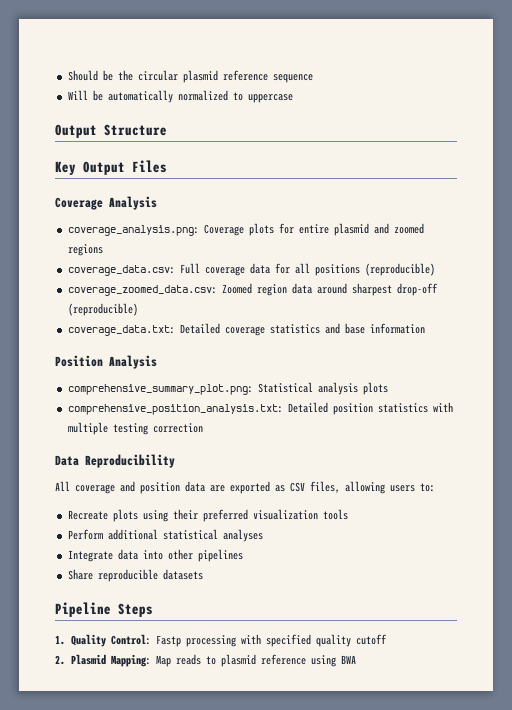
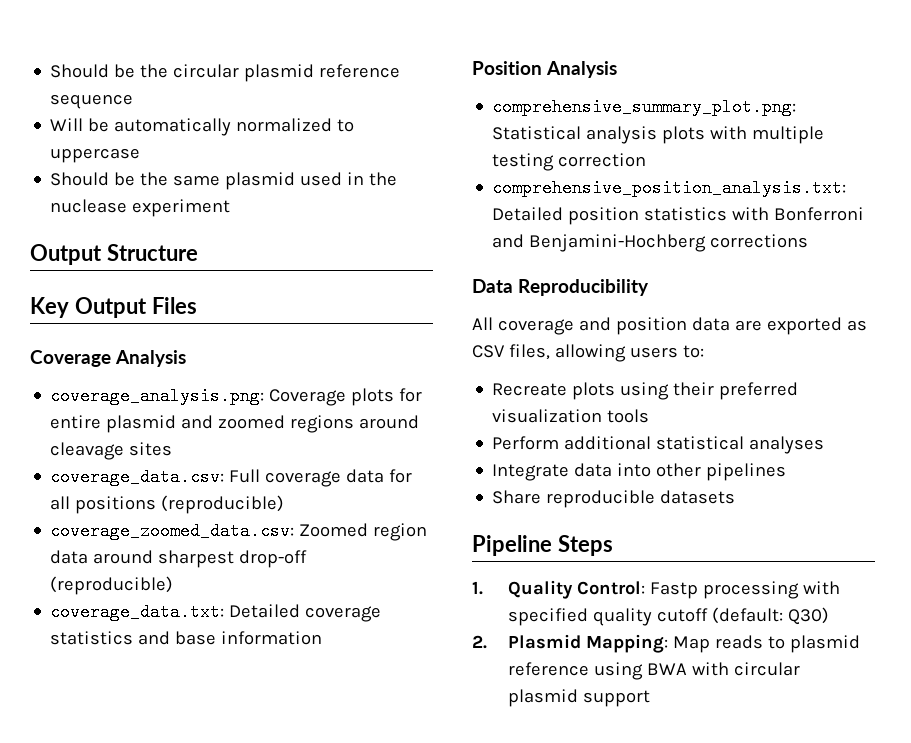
+ Should be the same plasmid used in the nuclease experiment
- coverage_analysis.png: Coverage plots for entire plasmid and zoomed regions
+ coverage_analysis.png: Coverage plots for entire plasmid and zoomed regions around cleavage sites
- comprehensive_summary_plot.png: Statistical analysis plots
+ comprehensive_summary_plot.png: Statistical analysis plots with multiple testing correction
- comprehensive_position_analysis.txt: Detailed position statistics with multiple testing correction
+ comprehensive_position_analysis.txt: Detailed position statistics with Bonferroni and Benjamini-Hochberg corrections
- 1. Quality Control: Fastp processing with specified quality cutoff
+ 1. Quality Control: Fastp processing with specified quality cutoff (default: Q30)
- 2. Plasmid Mapping: Map reads to plasmid reference using BWA
+ 2. Plasmid Mapping: Map reads to plasmid reference using BWA with circular plasmid support

